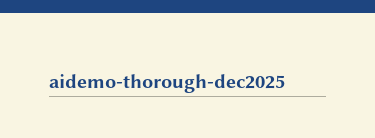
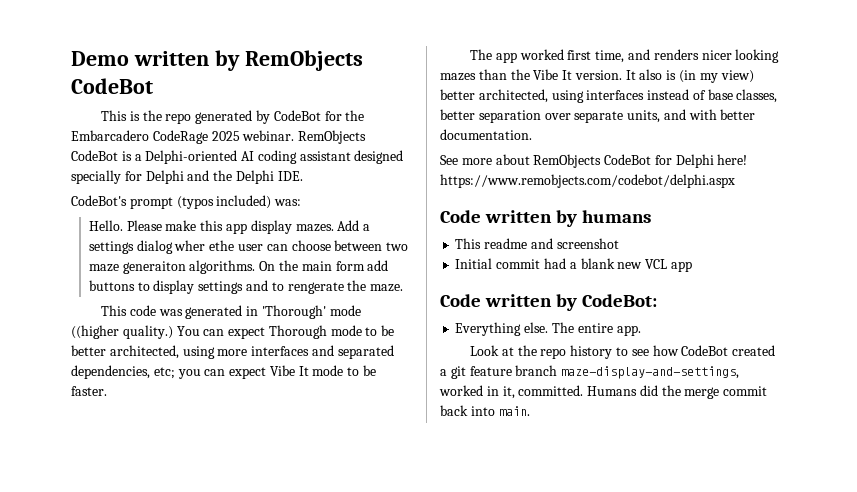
- aidemo-thorough-dec2025
+ Demo written by RemObjects CodeBot
+ This is the repo generated by CodeBot for the Embarcadero CodeRage 2025 webinar. RemObjects CodeBot is a Delphi-oriented AI coding assistant designed specially for Delphi and the Delphi IDE.
+ CodeBot's prompt (typos included) was:
+ Hello. Please make this app display mazes. Add a settings dialog wher ethe user can choose between two maze generaiton algorithms. On the main form add buttons to display settings and to rengerate the maze.
+ This code was generated in 'Thorough' mode ((higher quality.) You can expect Thorough mode to be better architected, using more interfaces and separated dependencies, etc; you can expect Vibe It mode to be faster.
+ The app worked first time, and renders nicer looking mazes than the Vibe It version. It also is (in my view) better architected, using interfaces instead of base classes, better separation over separate units, and with better documentation.
+ See more about RemObjects CodeBot for Delphi here! https://www.remobjects.com/codebot/delphi.aspx
+ Code written by humans
+ This readme and screenshot
+ Initial commit had a blank new VCL app
+ Code written by CodeBot:
+ Everything else. The entire app.
+ Look at the repo history to see how CodeBot created a git feature branch maze-display-and-settings, worked in it, committed. Humans did the merge commit back into main.

